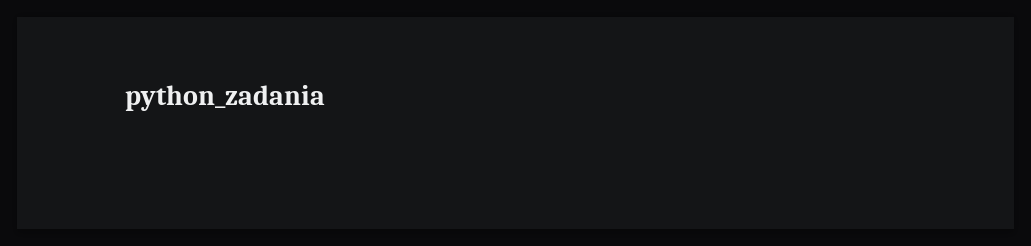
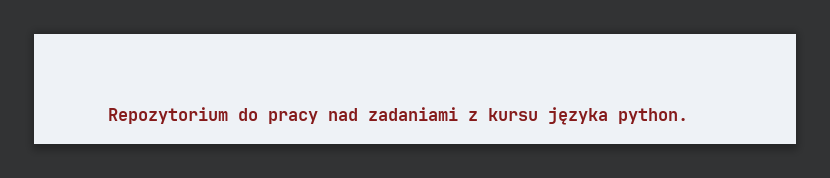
- python_zadania
+ Repozytorium do pracy nad zadaniami z kursu języka python.

